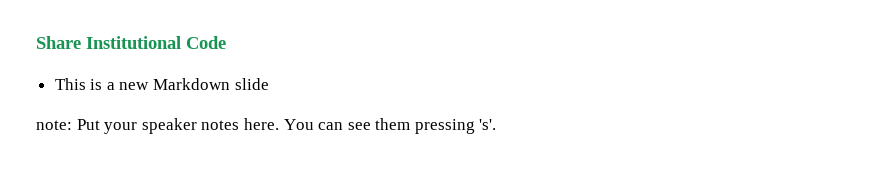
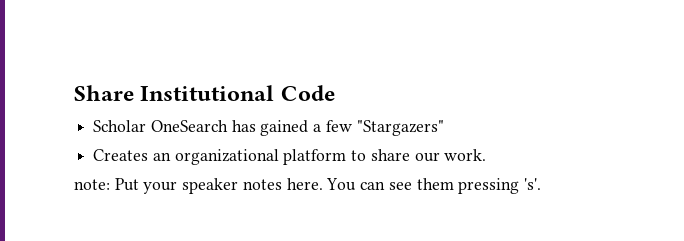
- This is a new Markdown slide
+ Scholar OneSearch has gained a few "Stargazers"
+ Creates an organizational platform to share our work.

